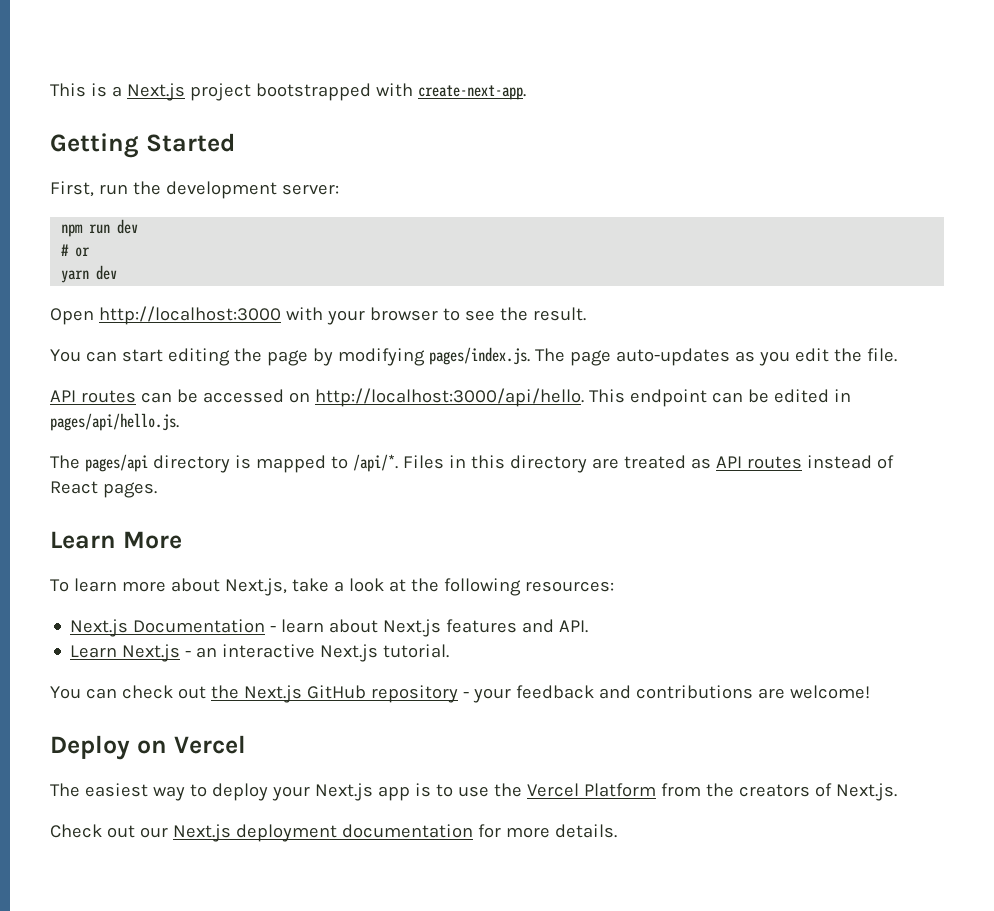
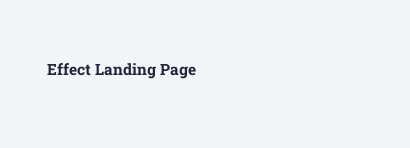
- This is a Next.js project bootstrapped with create-next-app.
- Getting Started
- First, run the development server:
- npm run dev
- # or
- yarn dev
- Open http://localhost:3000 with your browser to see the result.
- You can start editing the page by modifying pages/index.js. The page auto-updates as you edit the file.
- API routes can be accessed on http://localhost:3000/api/hello. This endpoint can be edited in pages/api/hello.js.
- The pages/api directory is mapped to /api/*. Files in this directory are treated as API routes instead of React pages.
- Learn More
- To learn more about Next.js, take a look at the following resources:
- Next.js Documentation - learn about Next.js features and API.
- Learn Next.js - an interactive Next.js tutorial.
- You can check out the Next.js GitHub repository - your feedback and contributions are welcome!
- Deploy on Vercel
- The easiest way to deploy your Next.js app is to use the Vercel Platform from the creators of Next.js.
- Check out our Next.js deployment documentation for more details.
+ Effect Landing Page

